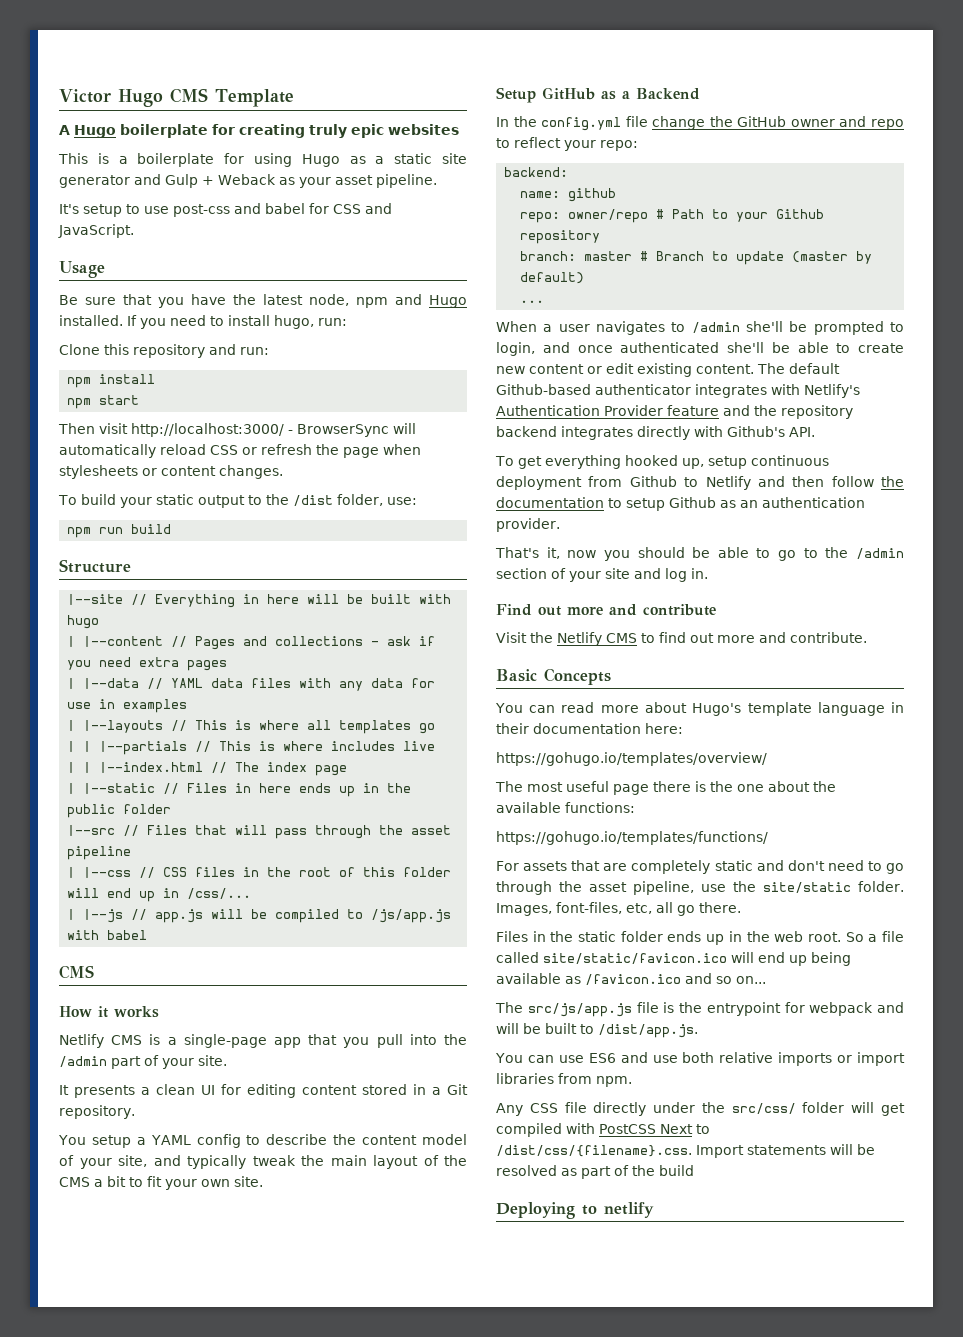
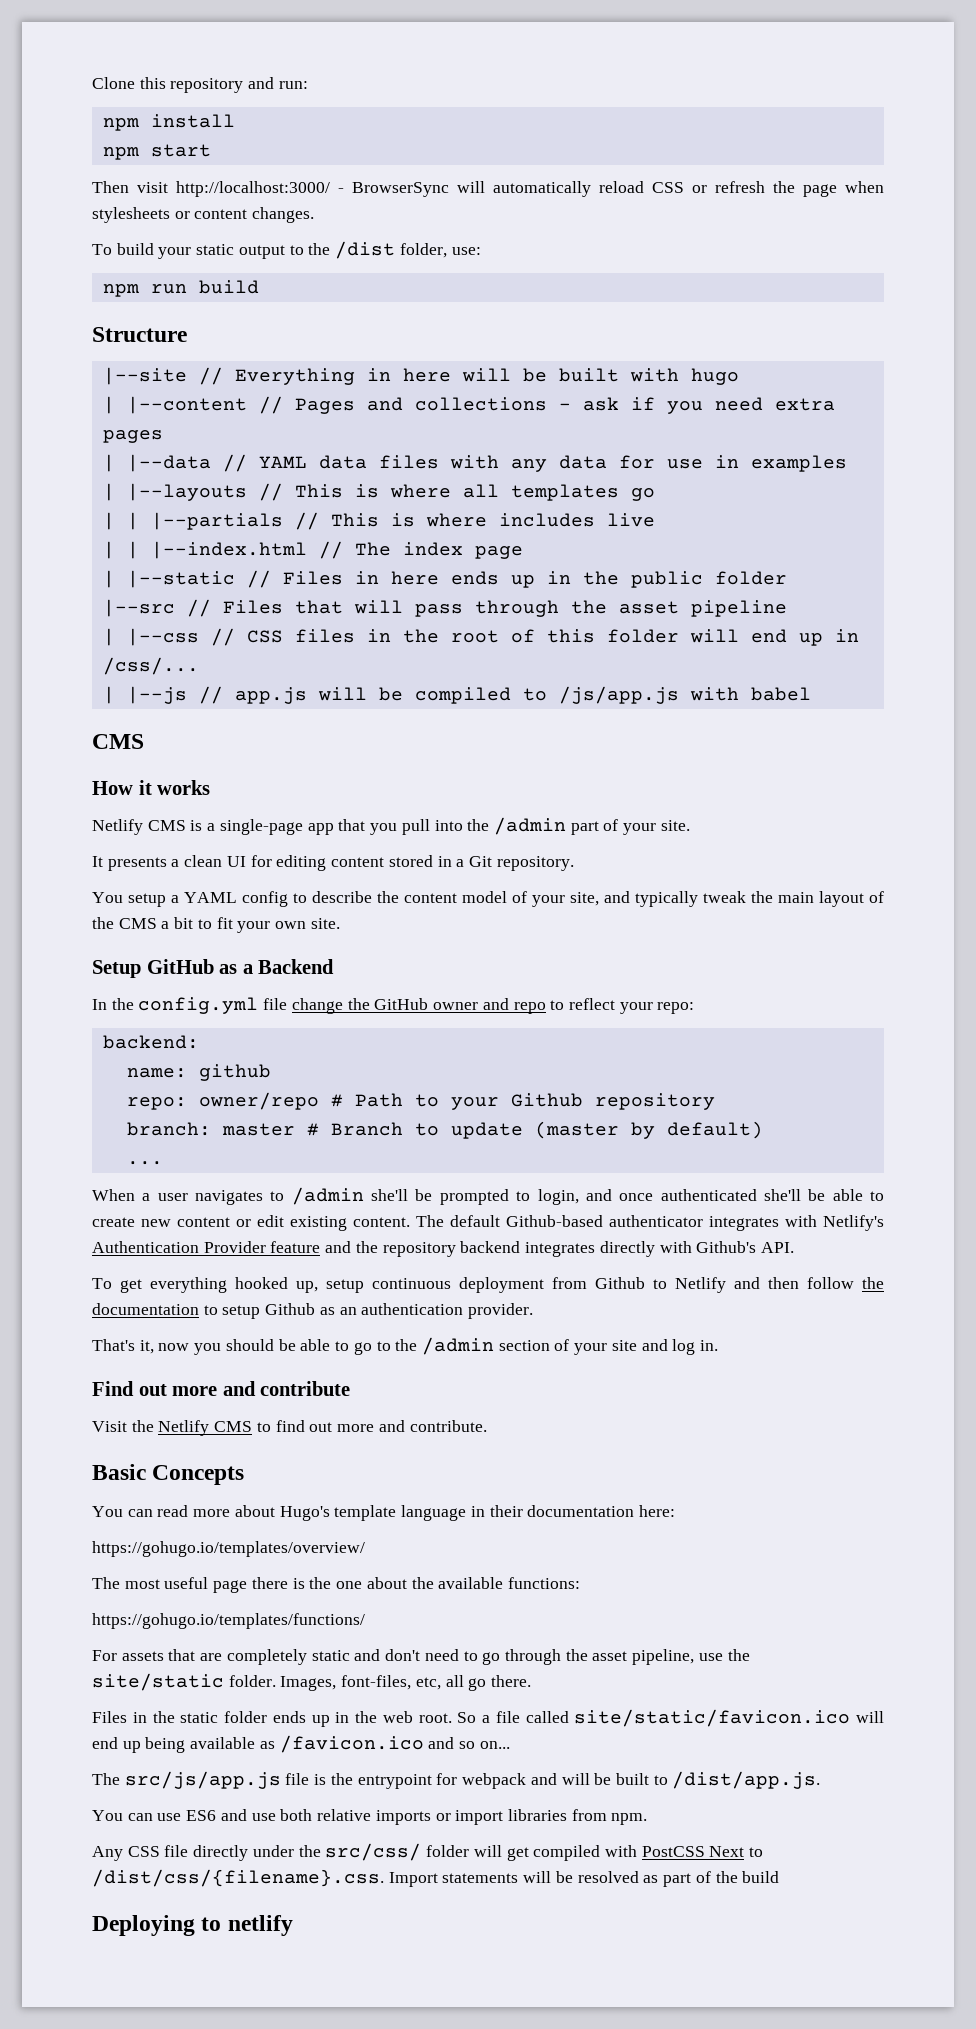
- Victor Hugo CMS Template
- A Hugo boilerplate for creating truly epic websites
- This is a boilerplate for using Hugo as a static site generator and Gulp + Weback as your asset pipeline.
- It's setup to use post-css and babel for CSS and JavaScript.
- Usage
- Be sure that you have the latest node, npm and Hugo installed. If you need to install hugo, run:

